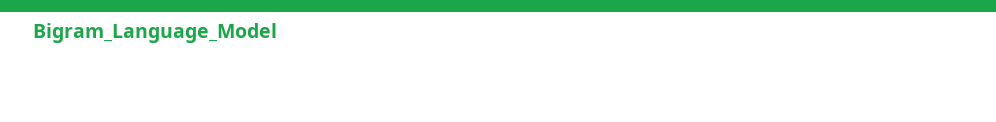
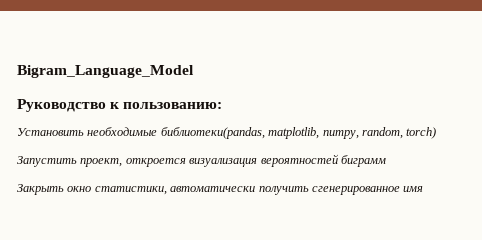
+ Руководство к пользованию:
+ Установить необходимые библиотеки(pandas, matplotlib, numpy, random, torch)
+ Запустить проект, откроется визуализация вероятностей биграмм
+ Закрыть окно статистики, автоматически получить сгенерированное имя

